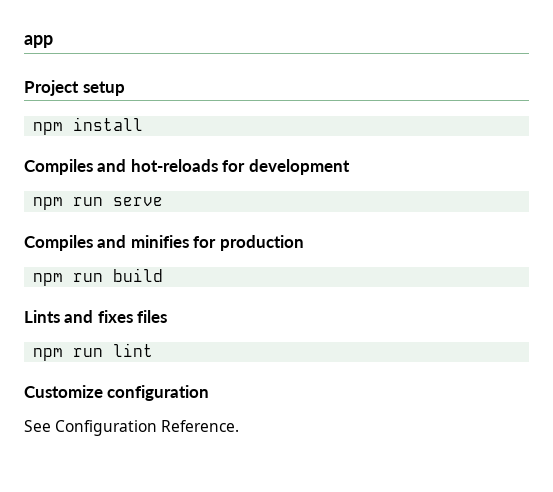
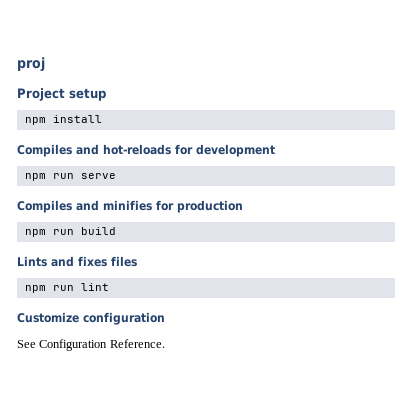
- app
+ proj

